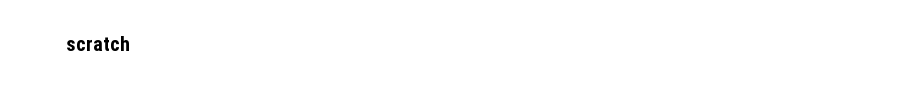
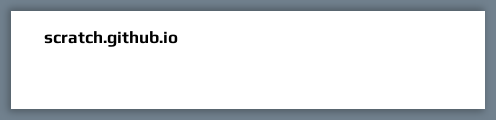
- scratch
+ scratch.github.io

